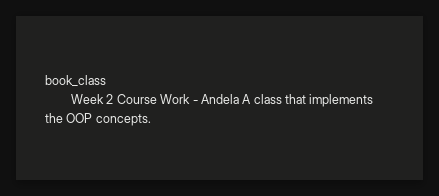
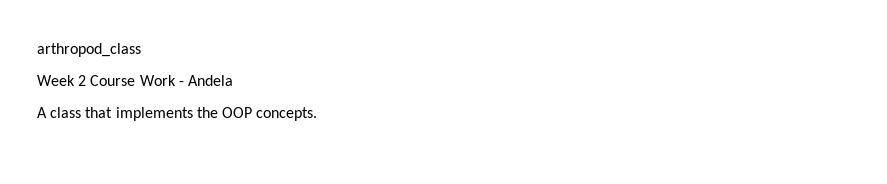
- book_class
+ arthropod_class
- Week 2 Course Work - Andela A class that implements the OOP concepts.
+ Week 2 Course Work - Andela
+ A class that implements the OOP concepts.

